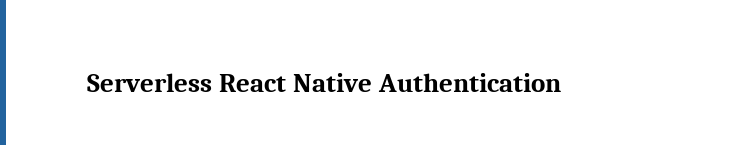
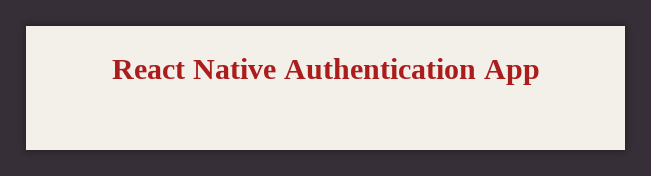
- Serverless React Native Authentication
+ React Native Authentication App

